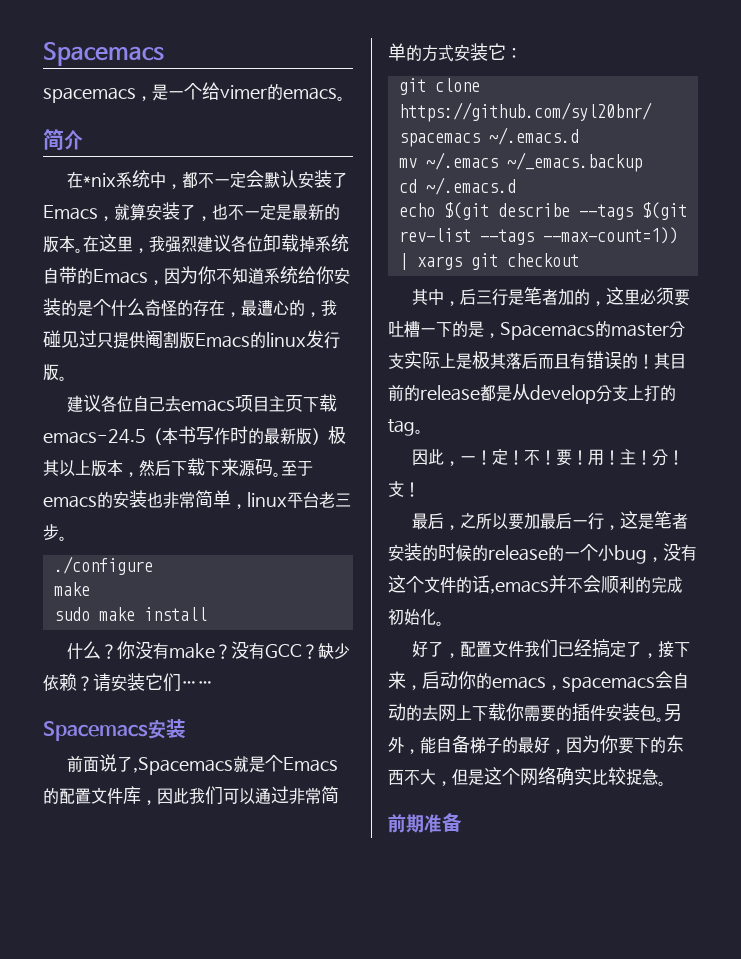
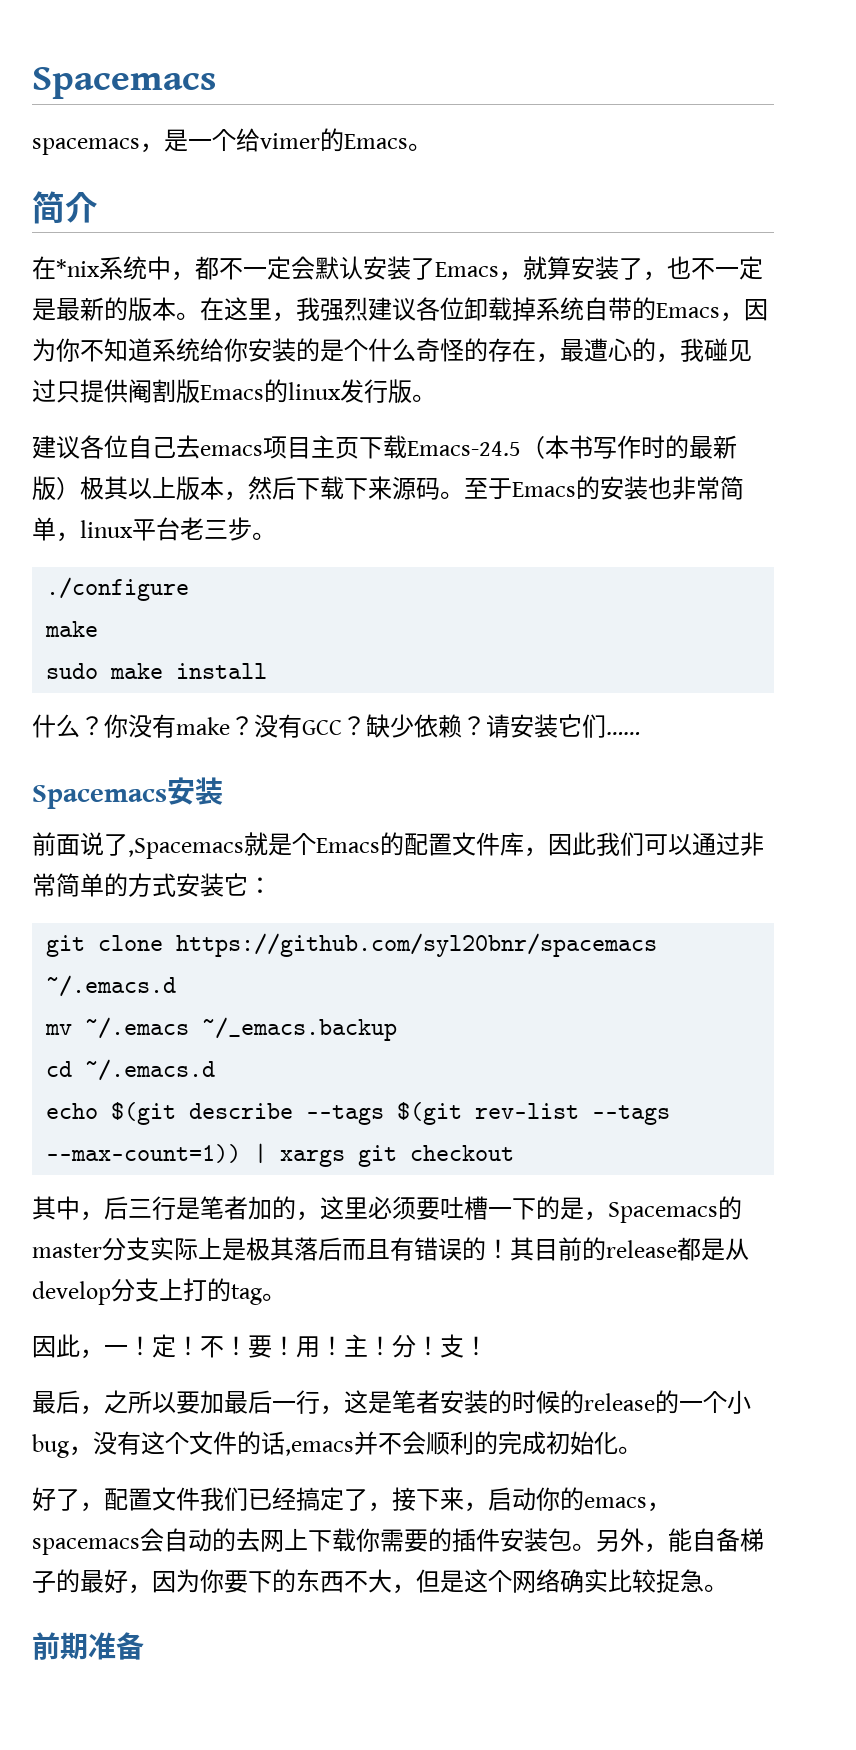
- spacemacs，是一个给vimer的emacs。
+ spacemacs，是一个给vimer的Emacs。
- 建议各位自己去emacs项目主页下载emacs-24.5（本书写作时的最新版）极其以上版本，然后下载下来源码。
+ 建议各位自己去emacs项目主页下载Emacs-24.5（本书写作时的最新版）极其以上版本，然后下载下来源码。
- 至于emacs的安装也非常简单，linux平台老三步。
+ 至于Emacs的安装也非常简单，linux平台老三步。

